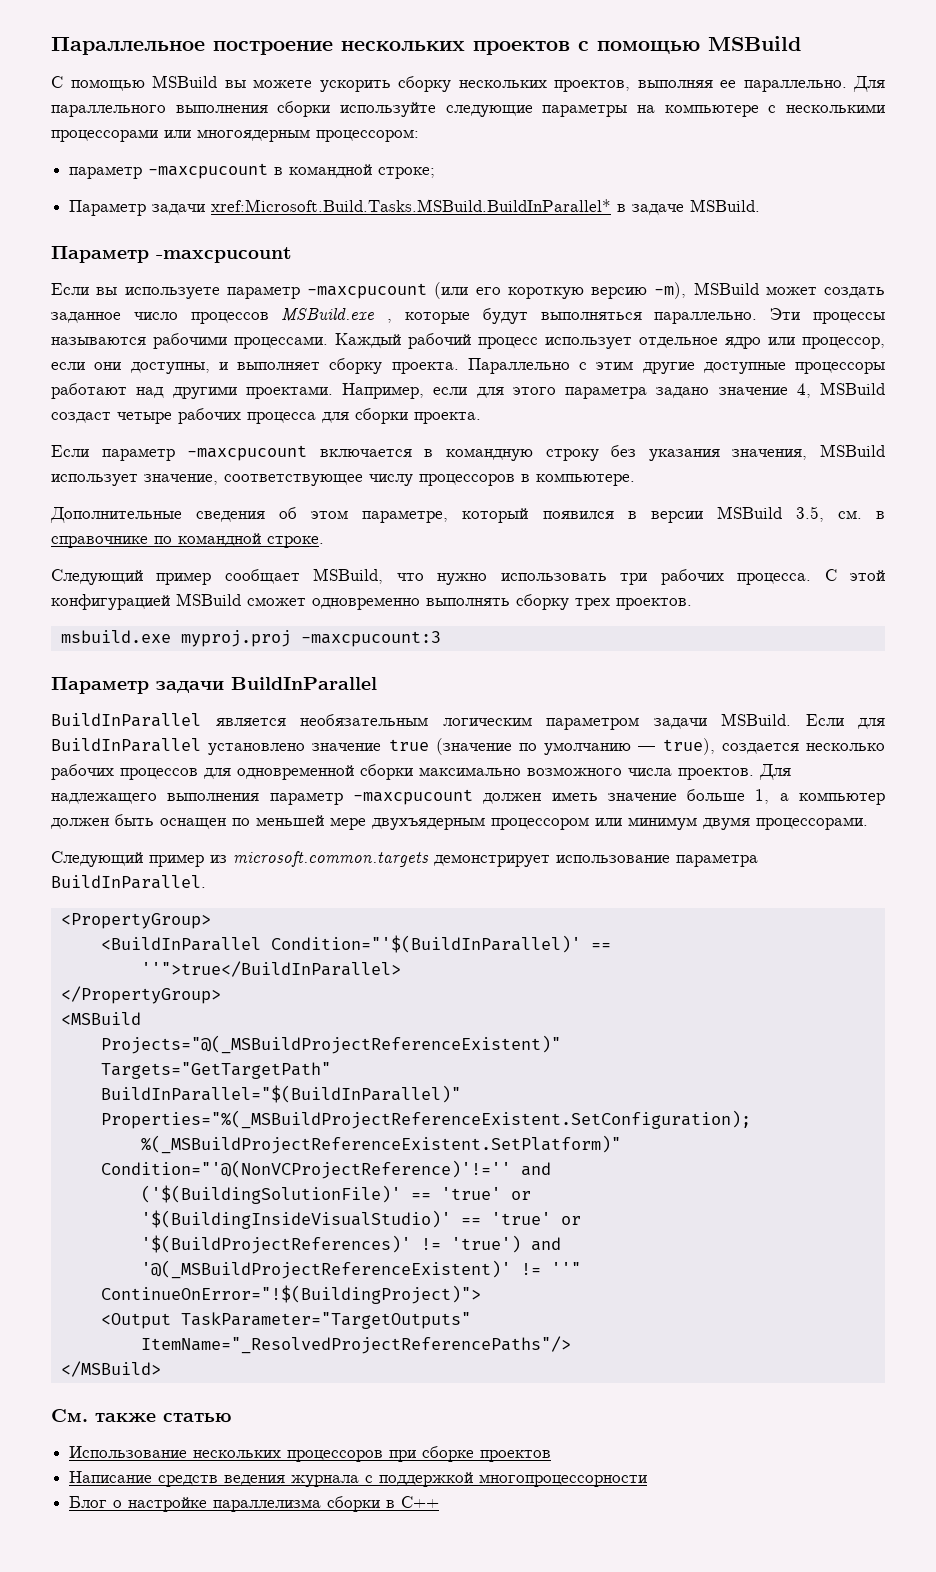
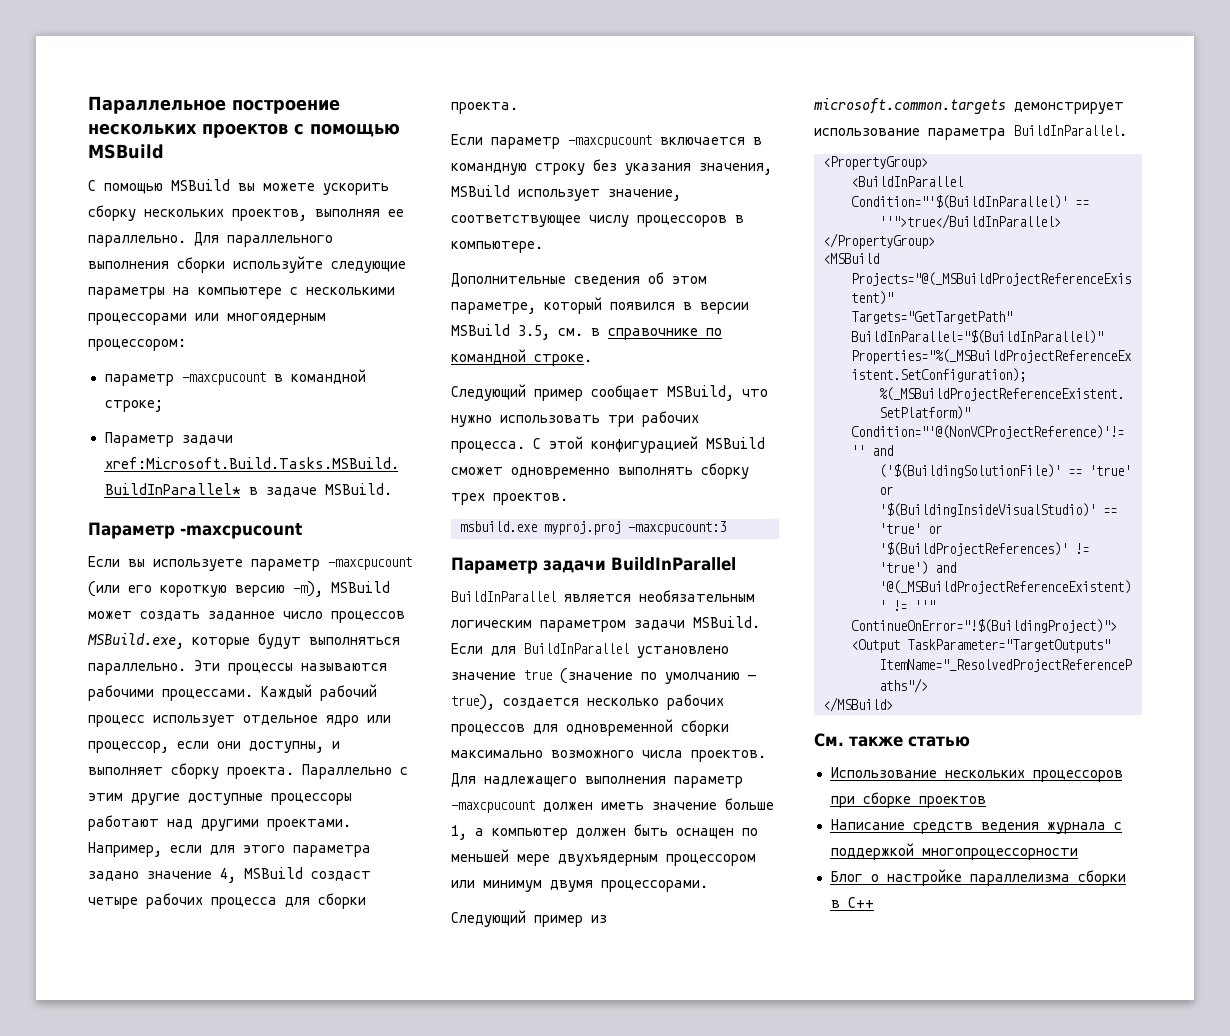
- Если вы используете параметр -maxcpucount (или его короткую версию -m), MSBuild может создать заданное число процессов MSBuild.exe , которые будут выполняться параллельно.
+ Если вы используете параметр -maxcpucount (или его короткую версию -m), MSBuild может создать заданное число процессов MSBuild.exe, которые будут выполняться параллельно.

